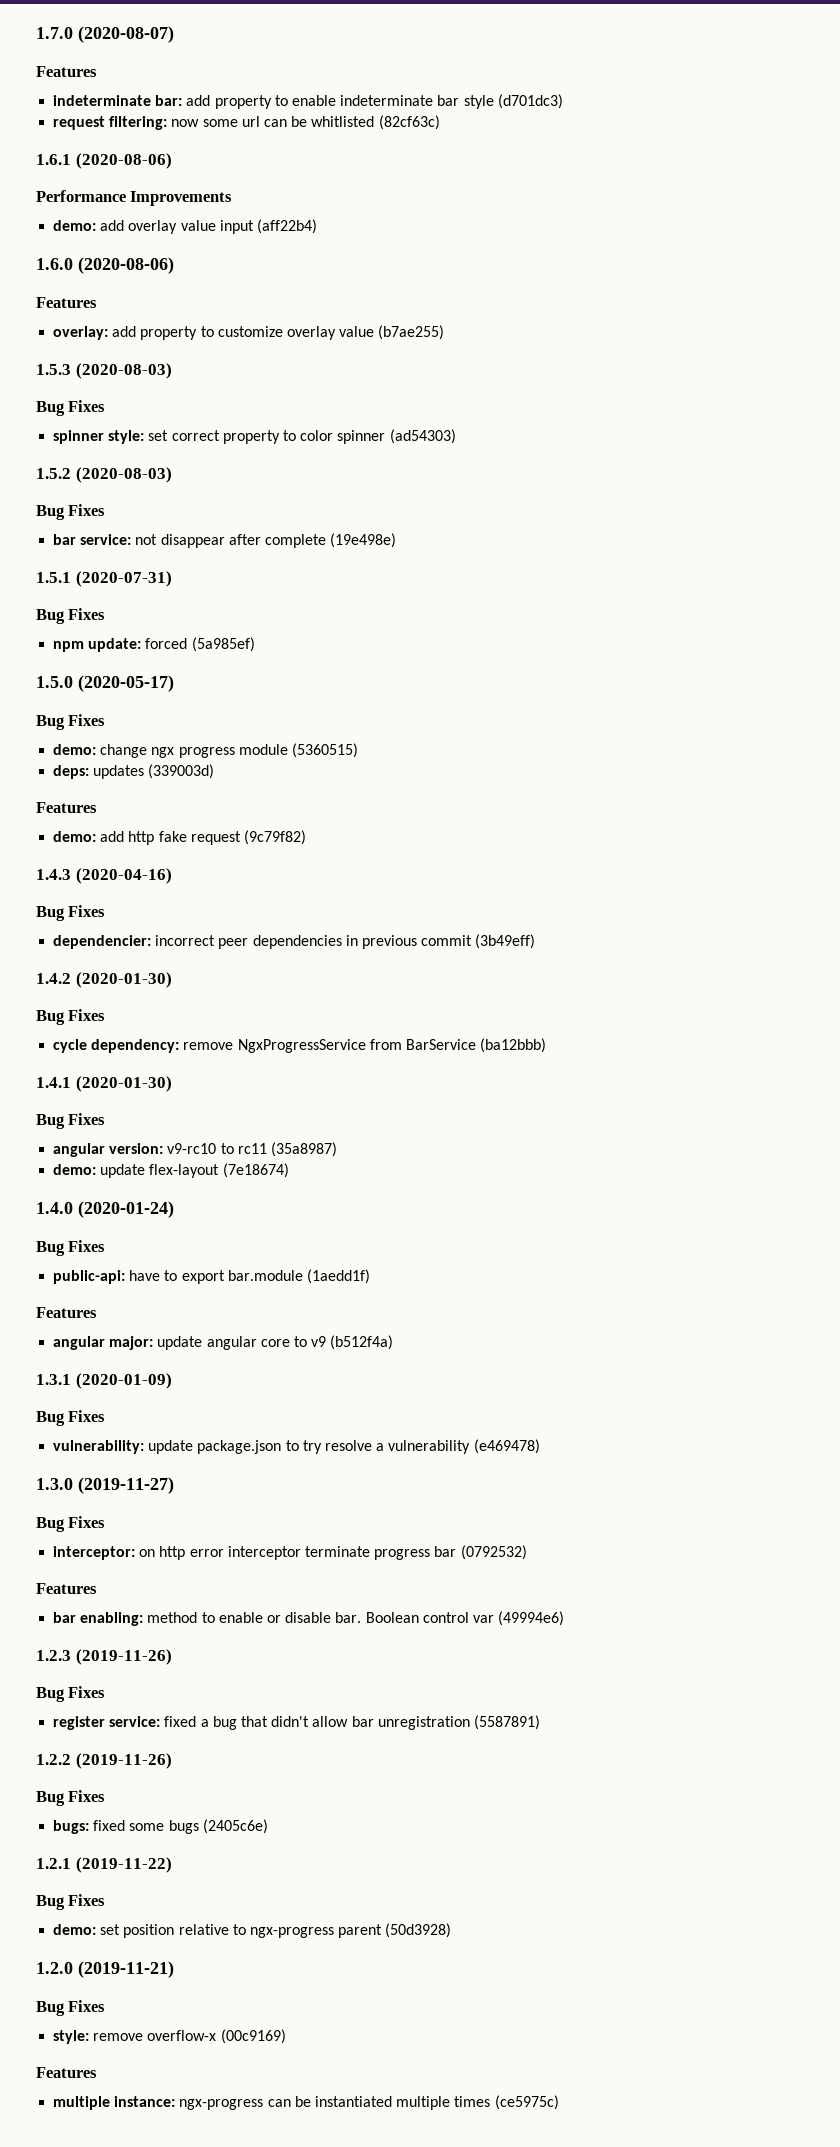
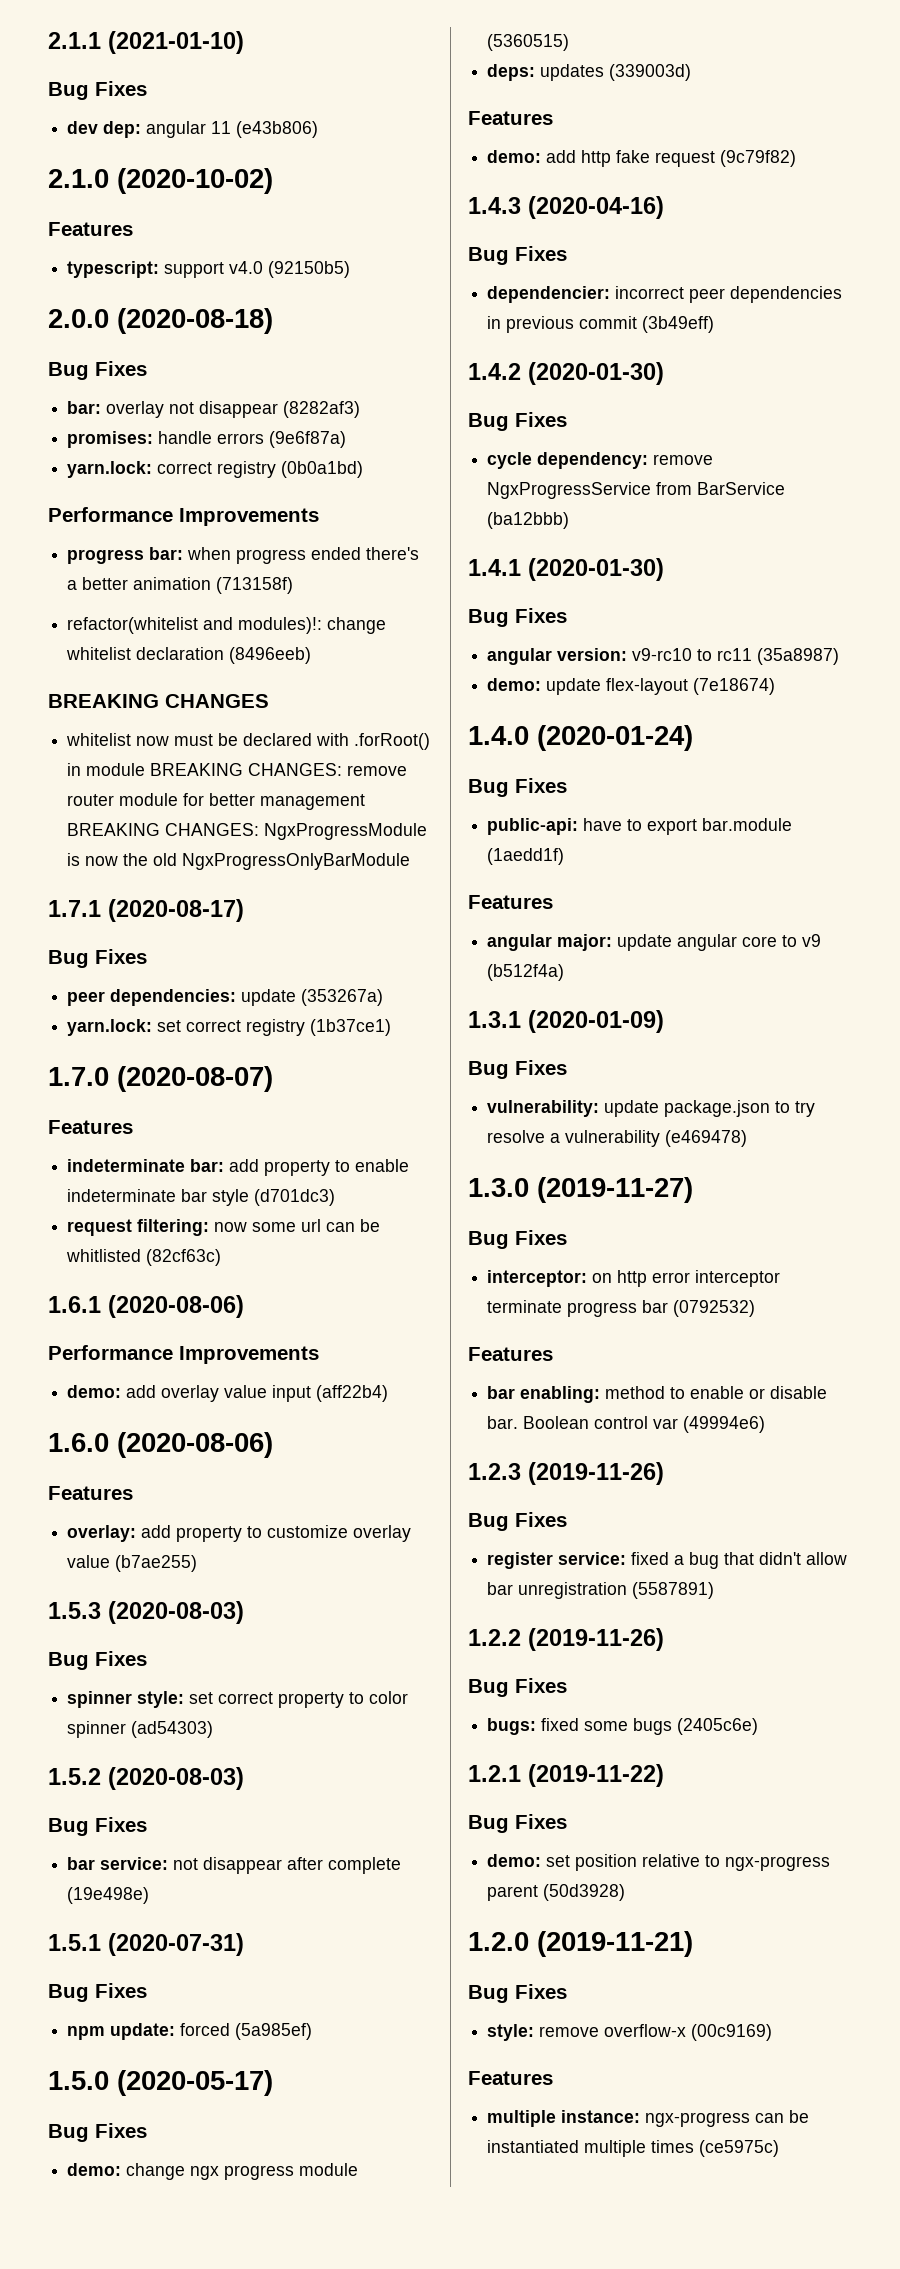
+ 2.1.1 (2021-01-10)
+ Bug Fixes
+ dev dep: angular 11 (e43b806)
+ 2.1.0 (2020-10-02)
+ Features
+ typescript: support v4.0 (92150b5)
+ 2.0.0 (2020-08-18)
+ Bug Fixes
+ bar: overlay not disappear (8282af3)
+ promises: handle errors (9e6f87a)
+ yarn.lock: correct registry (0b0a1bd)
+ Performance Improvements
+ progress bar: when progress ended there's a better animation (713158f)
+ refactor(whitelist and modules)!: change whitelist declaration (8496eeb)
+ BREAKING CHANGES
+ whitelist now must be declared with .forRoot() in module BREAKING CHANGES: remove router module for better management BREAKING CHANGES: NgxProgressModule is now the old NgxProgressOnlyBarModule
+ 1.7.1 (2020-08-17)
+ Bug Fixes
+ peer dependencies: update (353267a)
+ yarn.lock: set correct registry (1b37ce1)

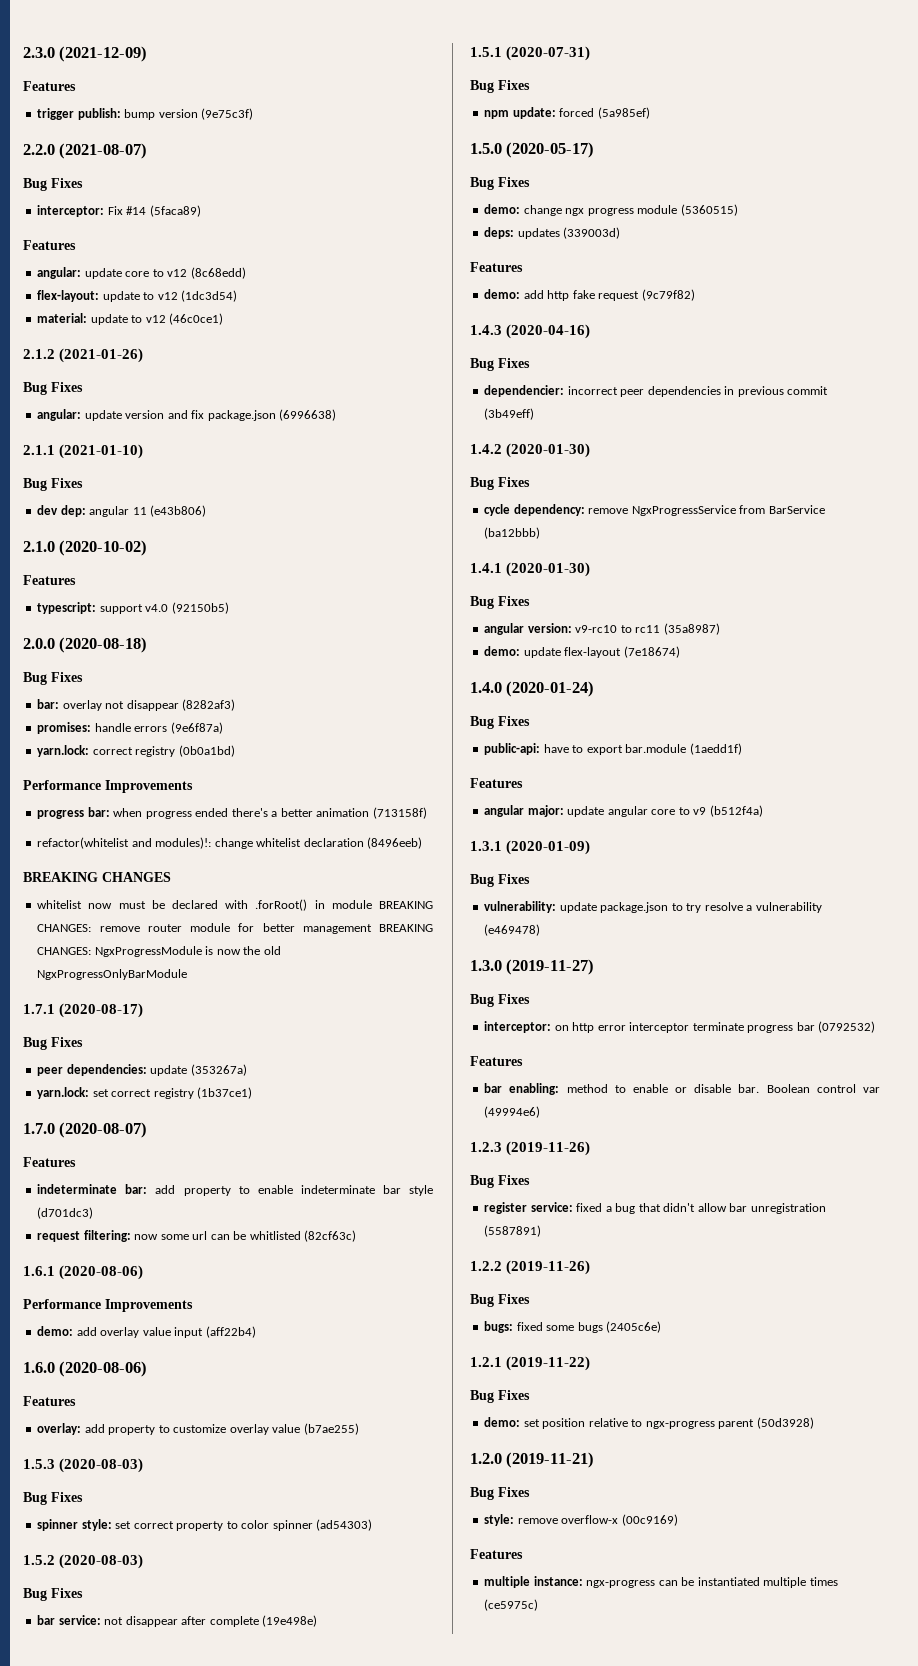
+ 2.3.0 (2021-12-09)
+ Features
+ trigger publish: bump version (9e75c3f)
+ 2.2.0 (2021-08-07)
+ Bug Fixes
+ interceptor: Fix #14 (5faca89)
+ Features
+ angular: update core to v12 (8c68edd)
+ flex-layout: update to v12 (1dc3d54)
+ material: update to v12 (46c0ce1)
+ 2.1.2 (2021-01-26)
+ Bug Fixes
+ angular: update version and fix package.json (6996638)

